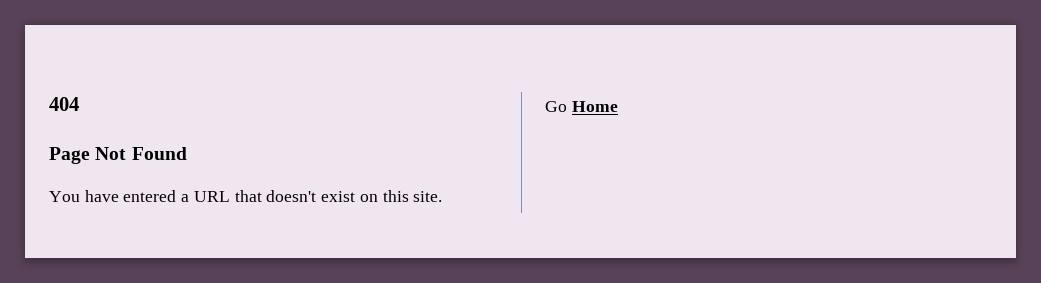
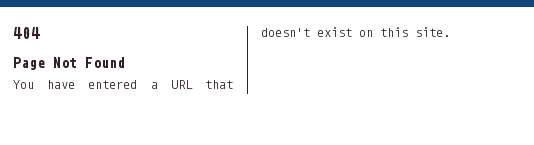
- Go Home

